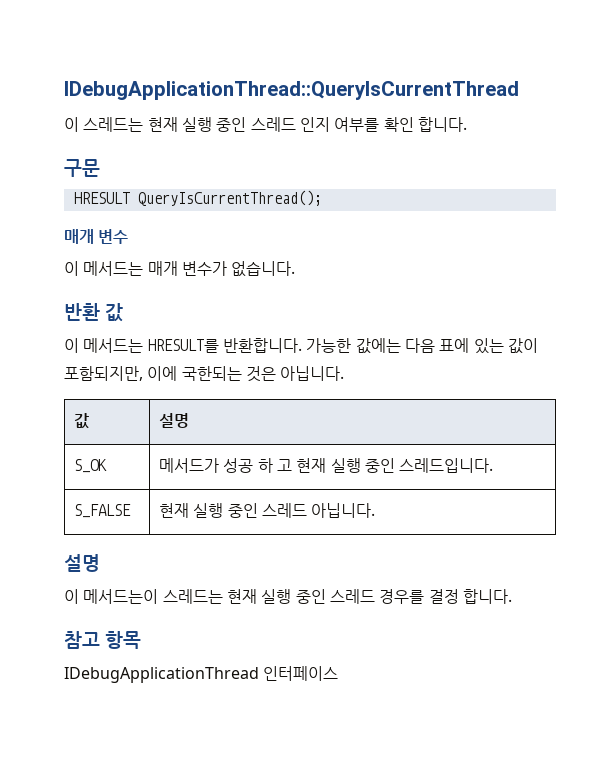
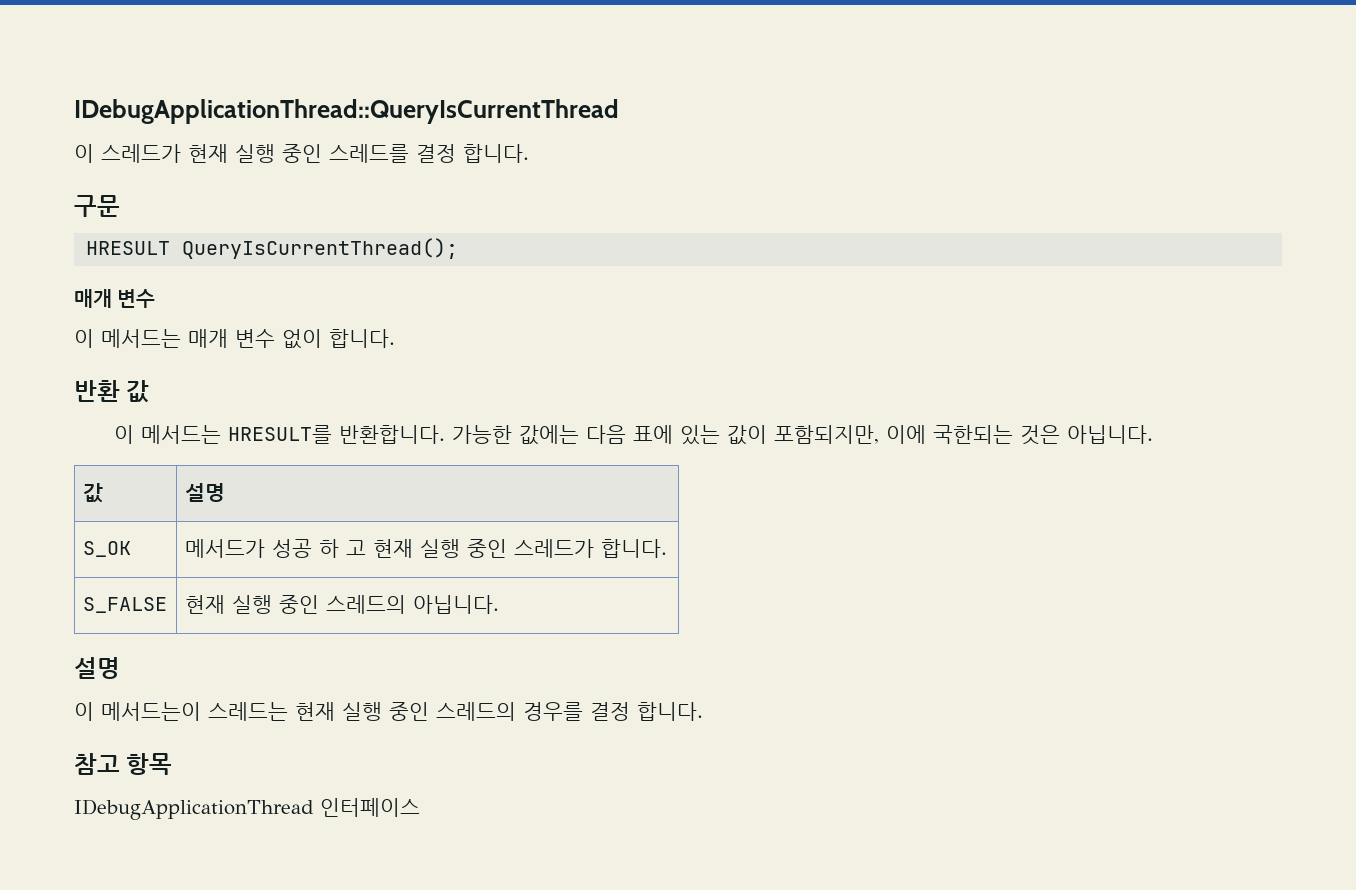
- 이 스레드는 현재 실행 중인 스레드 인지 여부를 확인 합니다.
+ 이 스레드가 현재 실행 중인 스레드를 결정 합니다.
- 이 메서드는 매개 변수가 없습니다.
+ 이 메서드는 매개 변수 없이 합니다.
- S_OK | 메서드가 성공 하 고 현재 실행 중인 스레드입니다.
+ S_OK | 메서드가 성공 하 고 현재 실행 중인 스레드가 합니다.
- S_FALSE | 현재 실행 중인 스레드 아닙니다.
+ S_FALSE | 현재 실행 중인 스레드의 아닙니다.
- 이 메서드는이 스레드는 현재 실행 중인 스레드 경우를 결정 합니다.
+ 이 메서드는이 스레드는 현재 실행 중인 스레드의 경우를 결정 합니다.

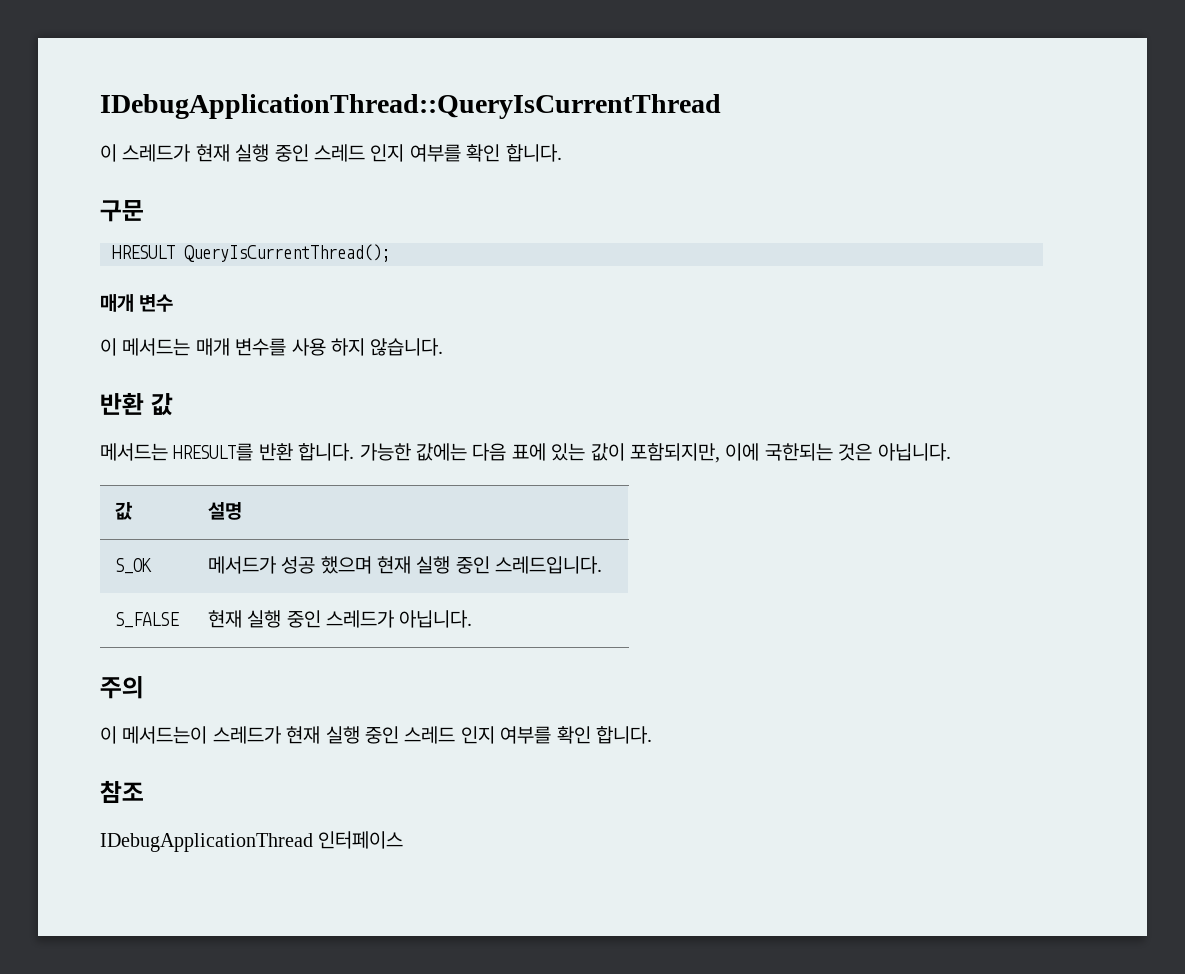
- 이 스레드가 현재 실행 중인 스레드를 결정 합니다.
+ 이 스레드가 현재 실행 중인 스레드 인지 여부를 확인 합니다.
- 이 메서드는 매개 변수 없이 합니다.
+ 이 메서드는 매개 변수를 사용 하지 않습니다.
- 이 메서드는 HRESULT를 반환합니다.
+ 메서드는 HRESULT를 반환 합니다.
- S_OK | 메서드가 성공 하 고 현재 실행 중인 스레드가 합니다.
+ S_OK | 메서드가 성공 했으며 현재 실행 중인 스레드입니다.
- S_FALSE | 현재 실행 중인 스레드의 아닙니다.
- 설명
+ S_FALSE | 현재 실행 중인 스레드가 아닙니다.
+ 주의
- 이 메서드는이 스레드는 현재 실행 중인 스레드의 경우를 결정 합니다.
- 참고 항목
+ 이 메서드는이 스레드가 현재 실행 중인 스레드 인지 여부를 확인 합니다.
+ 참조

